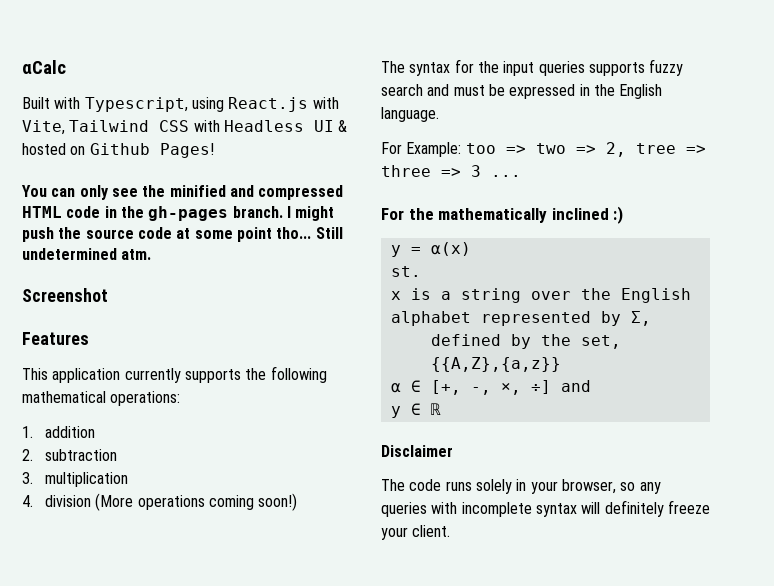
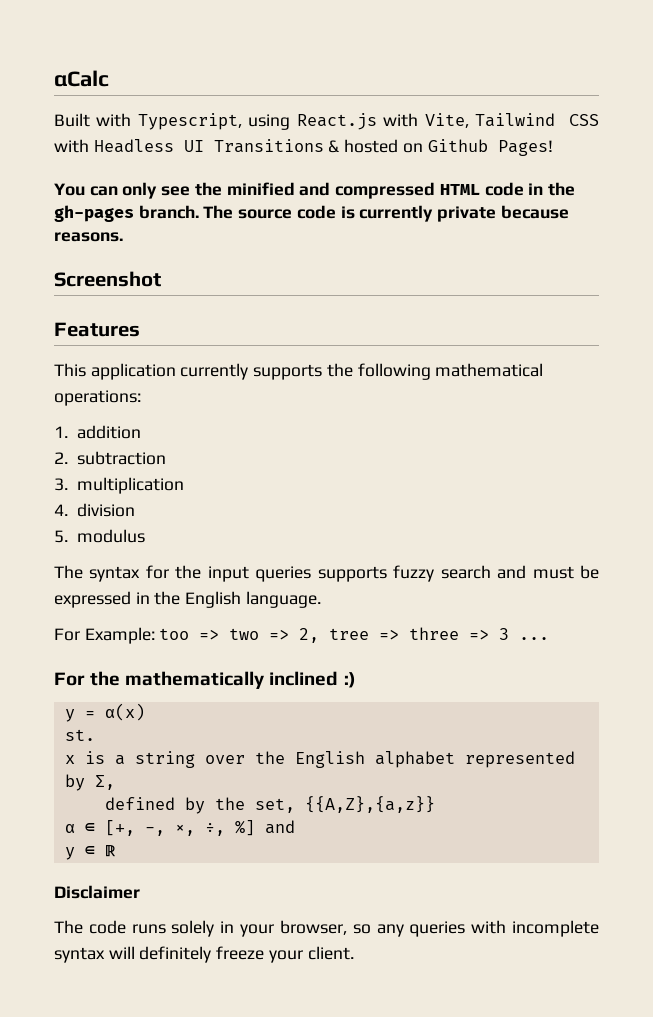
- Built with Typescript, using React.js with Vite, Tailwind CSS with Headless UI & hosted on Github Pages!
+ Built with Typescript, using React.js with Vite, Tailwind CSS with Headless UI Transitions & hosted on Github Pages!
- I might push the source code at some point tho... Still undetermined atm.
+ The source code is currently private because reasons.
- 4. division (More operations coming soon!)
+ 4. division
+ 5. modulus
- α ∈ [+, -, ×, ÷] and
+ α ∈ [+, -, ×, ÷, %] and

